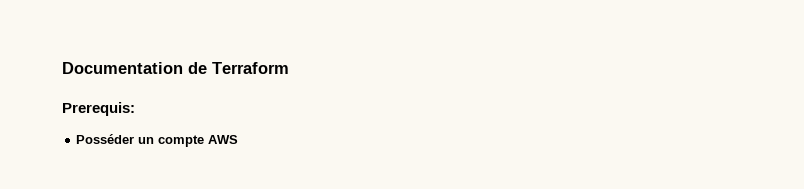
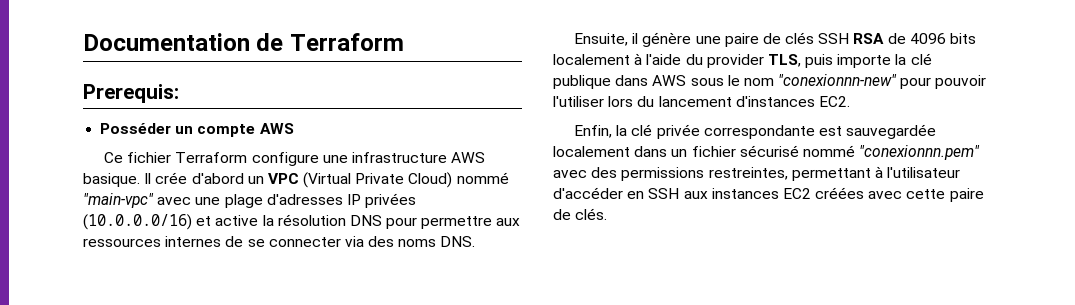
+ Ce fichier Terraform configure une infrastructure AWS basique. Il crée d'abord un VPC (Virtual Private Cloud) nommé "main-vpc" avec une plage d'adresses IP privées (10.0.0.0/16) et active la résolution DNS pour permettre aux ressources internes de se connecter via des noms DNS.
+ Ensuite, il génère une paire de clés SSH RSA de 4096 bits localement à l'aide du provider TLS, puis importe la clé publique dans AWS sous le nom "conexionnn-new" pour pouvoir l'utiliser lors du lancement d'instances EC2.
+ Enfin, la clé privée correspondante est sauvegardée localement dans un fichier sécurisé nommé "conexionnn.pem" avec des permissions restreintes, permettant à l'utilisateur d'accéder en SSH aux instances EC2 créées avec cette paire de clés.

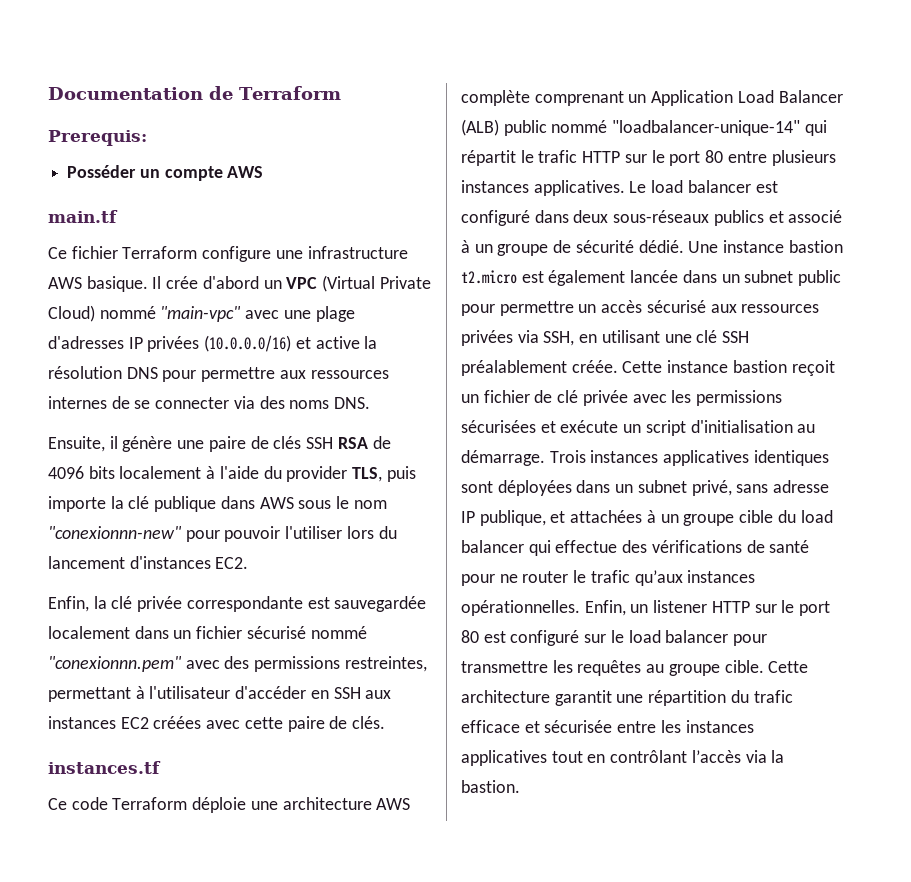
+ main.tf
+ instances.tf
+ Ce code Terraform déploie une architecture AWS complète comprenant un Application Load Balancer (ALB) public nommé "loadbalancer-unique-14" qui répartit le trafic HTTP sur le port 80 entre plusieurs instances applicatives. Le load balancer est configuré dans deux sous-réseaux publics et associé à un groupe de sécurité dédié. Une instance bastion t2.micro est également lancée dans un subnet public pour permettre un accès sécurisé aux ressources privées via SSH, en utilisant une clé SSH préalablement créée. Cette instance bastion reçoit un fichier de clé privée avec les permissions sécurisées et exécute un script d'initialisation au démarrage. Trois instances applicatives identiques sont déployées dans un subnet privé, sans adresse IP publique, et attachées à un groupe cible du load balancer qui effectue des vérifications de santé pour ne router le trafic qu’aux instances opérationnelles. Enfin, un listener HTTP sur le port 80 est configuré sur le load balancer pour transmettre les requêtes au groupe cible. Cette architecture garantit une répartition du trafic efficace et sécurisée entre les instances applicatives tout en contrôlant l’accès via la bastion.

